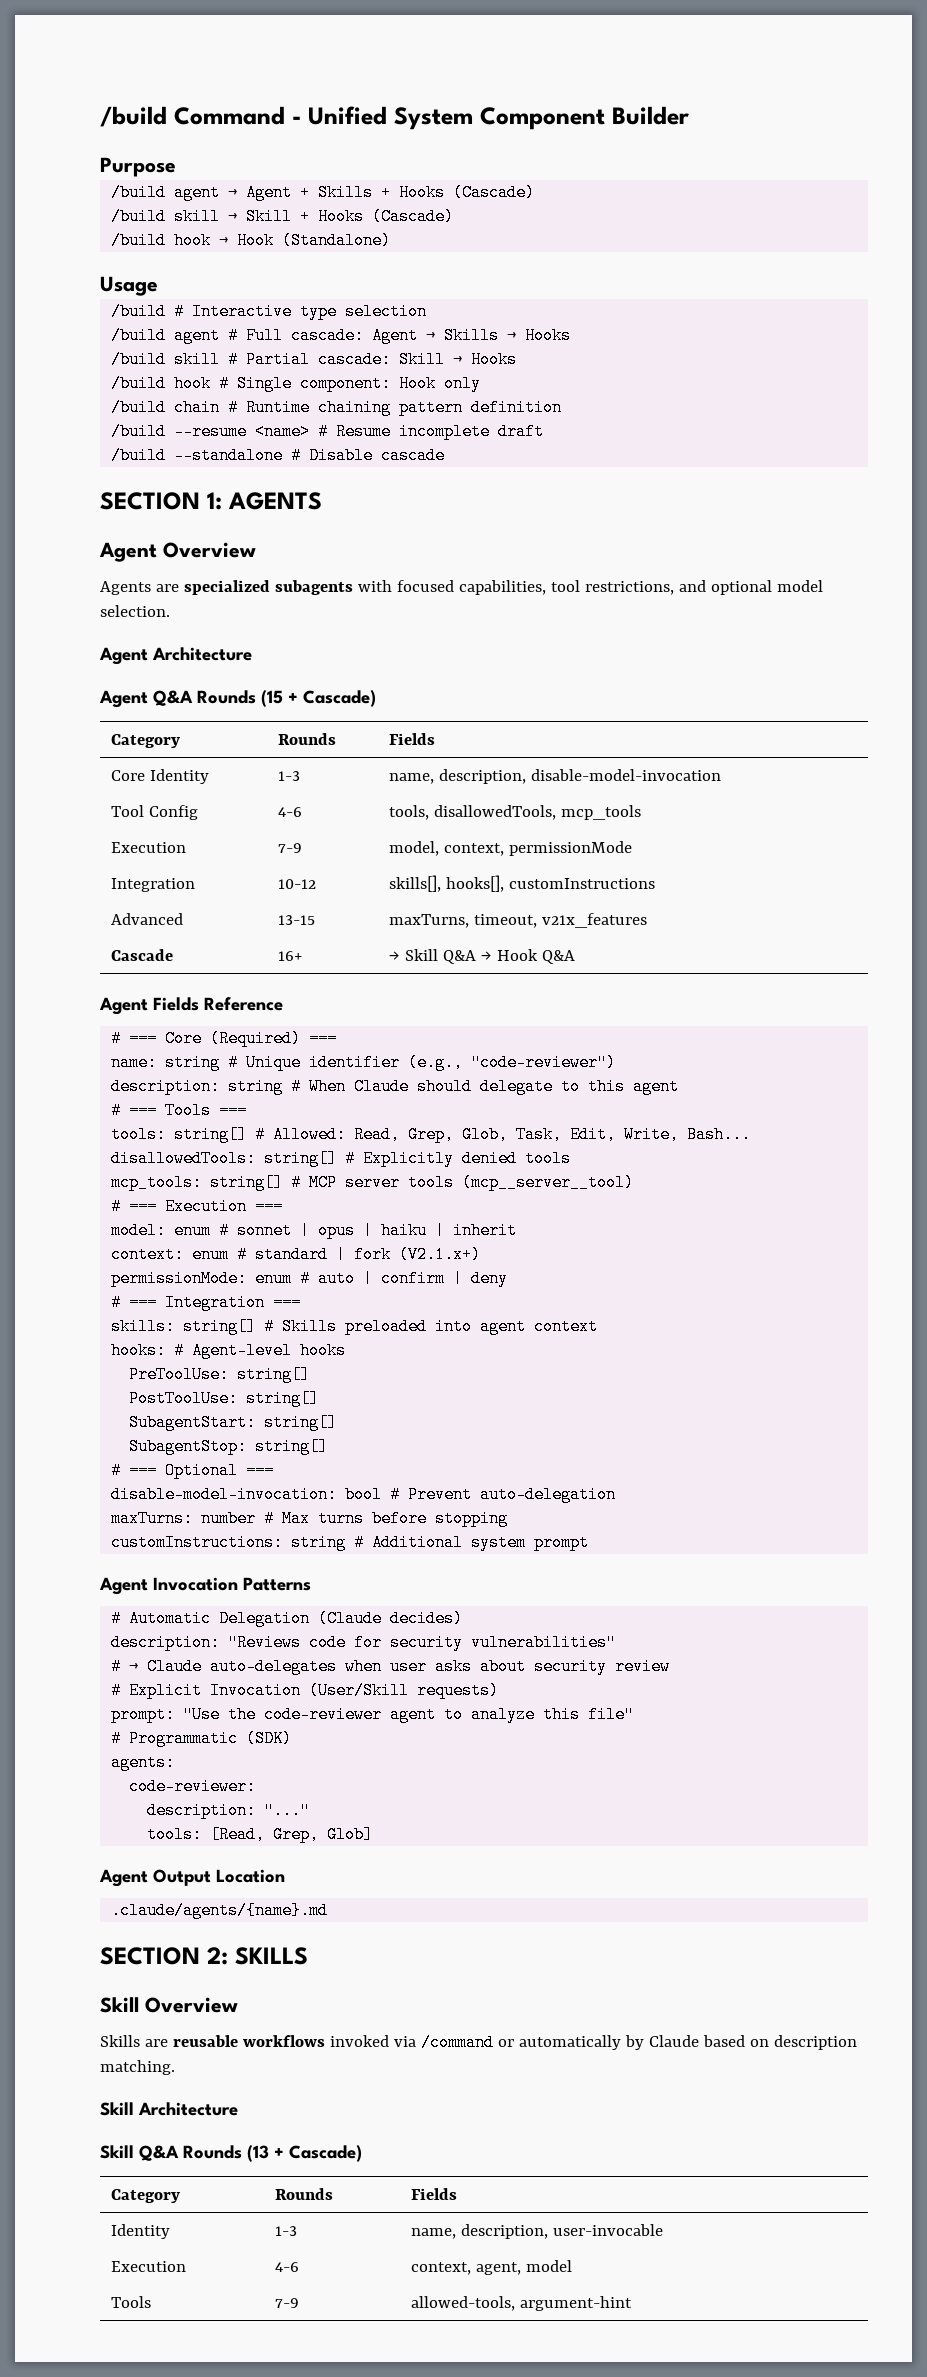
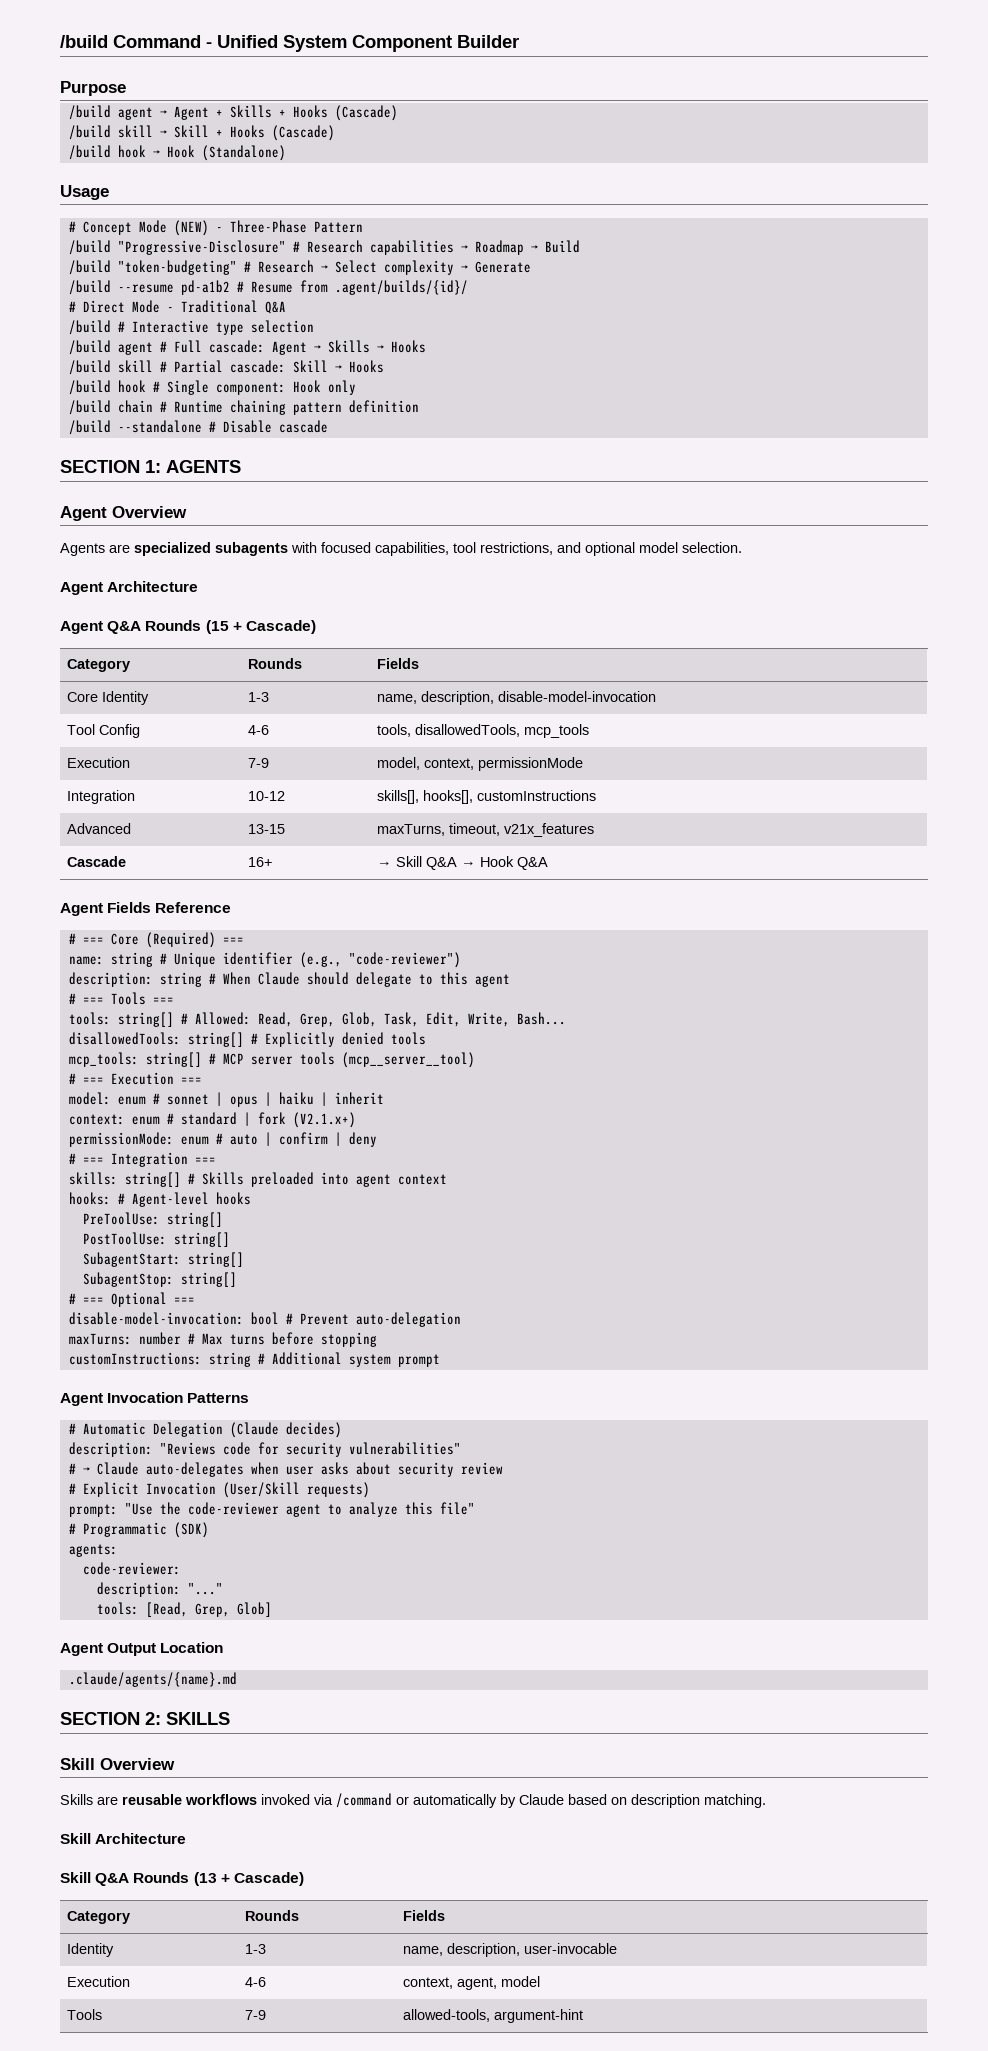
+ # Concept Mode (NEW) - Three-Phase Pattern
+ /build "Progressive-Disclosure" # Research capabilities → Roadmap → Build
+ /build "token-budgeting" # Research → Select complexity → Generate
+ /build --resume pd-a1b2 # Resume from .agent/builds/{id}/
+ # Direct Mode - Traditional Q&A
- /build --resume <name> # Resume incomplete draft

